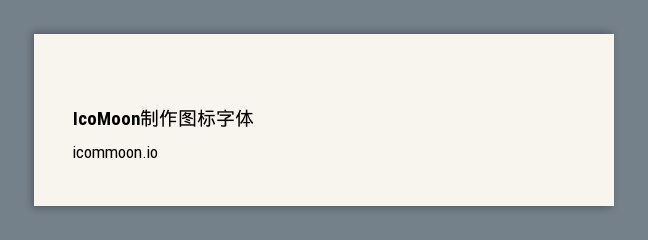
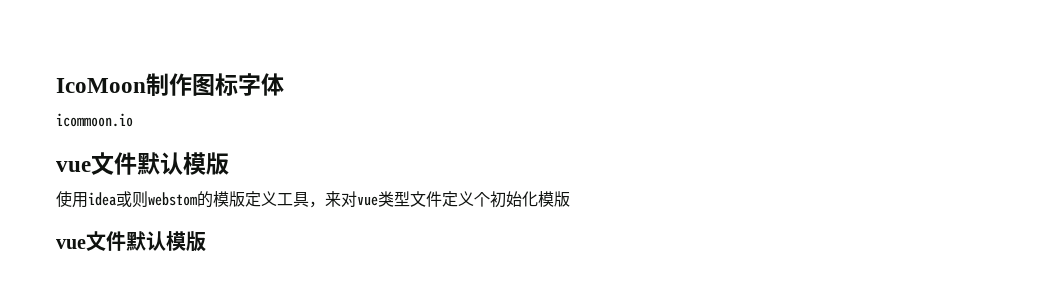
  icommoon.io
+ vue文件默认模版
+ 使用idea或则webstom的模版定义工具，来对vue类型文件定义个初始化模版
+ vue文件默认模版

